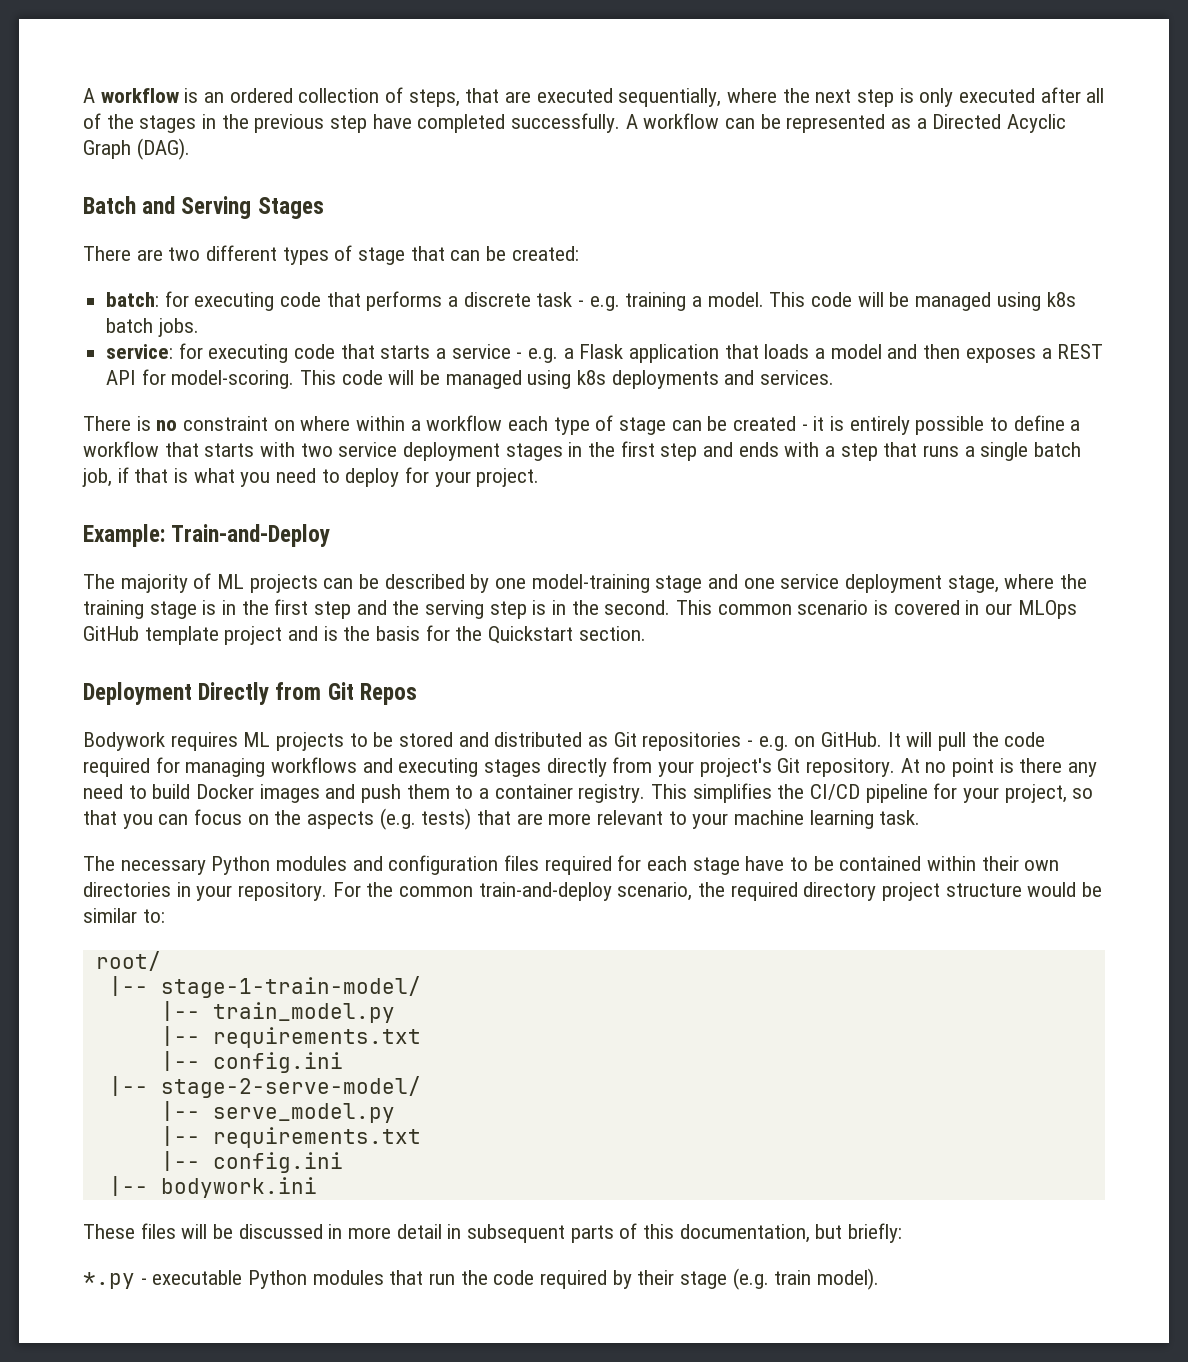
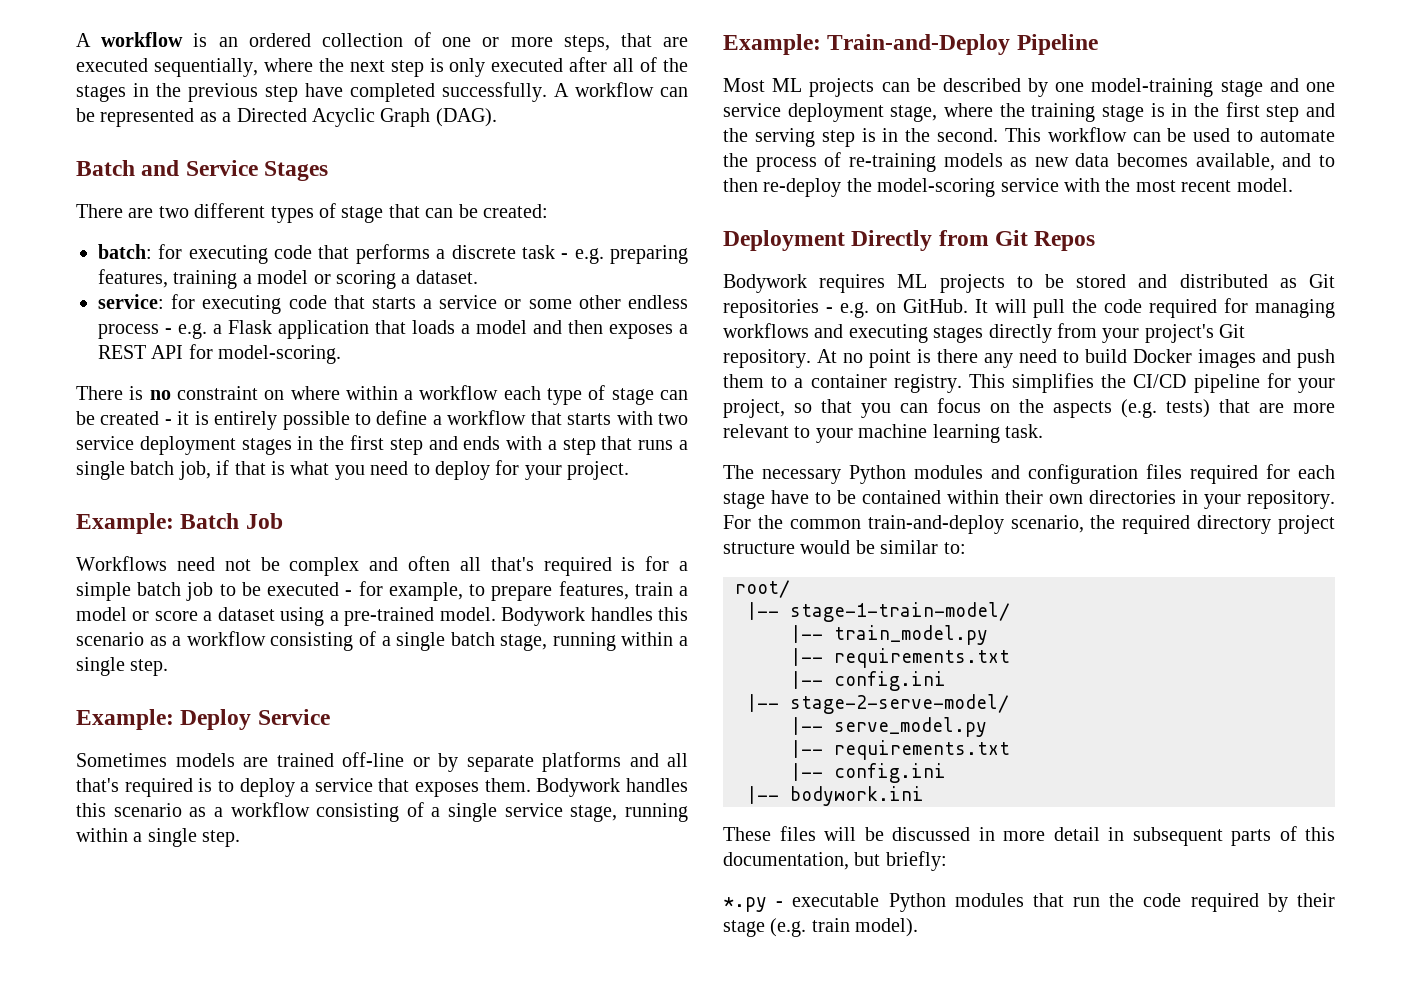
- A workflow is an ordered collection of steps, that are executed sequentially, where the next step is only executed after all of the stages in the previous step have completed successfully.
+ A workflow is an ordered collection of one or more steps, that are executed sequentially, where the next step is only executed after all of the stages in the previous step have completed successfully.
- Batch and Serving Stages
+ Batch and Service Stages
- batch: for executing code that performs a discrete task - e.g. training a model. This code will be managed using k8s batch jobs.
+ batch: for executing code that performs a discrete task - e.g. preparing features, training a model or scoring a dataset.
- service: for executing code that starts a service - e.g. a Flask application that loads a model and then exposes a REST API for model-scoring. This code will be managed using k8s deployments and services.
+ service: for executing code that starts a service or some other endless process - e.g. a Flask application that loads a model and then exposes a REST API for model-scoring.
+ Example: Batch Job
+ Workflows need not be complex and often all that's required is for a simple batch job to be executed - for example, to prepare features, train a model or score a dataset using a pre-trained model. Bodywork handles this scenario as a workflow consisting of a single batch stage, running within a single step.
+ Example: Deploy Service
+ Sometimes models are trained off-line or by separate platforms and all that's required is to deploy a service that exposes them. Bodywork handles this scenario as a workflow consisting of a single service stage, running within a single step.
- Example: Train-and-Deploy
- The majority of ML projects can be described by one model-training stage and one service deployment stage, where the training stage is in the first step and the serving step is in the second.
+ Example: Train-and-Deploy Pipeline
+ Most ML projects can be described by one model-training stage and one service deployment stage, where the training stage is in the first step and the serving step is in the second.
- This common scenario is covered in our MLOps GitHub template project and is the basis for the Quickstart section.
+ This workflow can be used to automate the process of re-training models as new data becomes available, and to then re-deploy the model-scoring service with the most recent model.

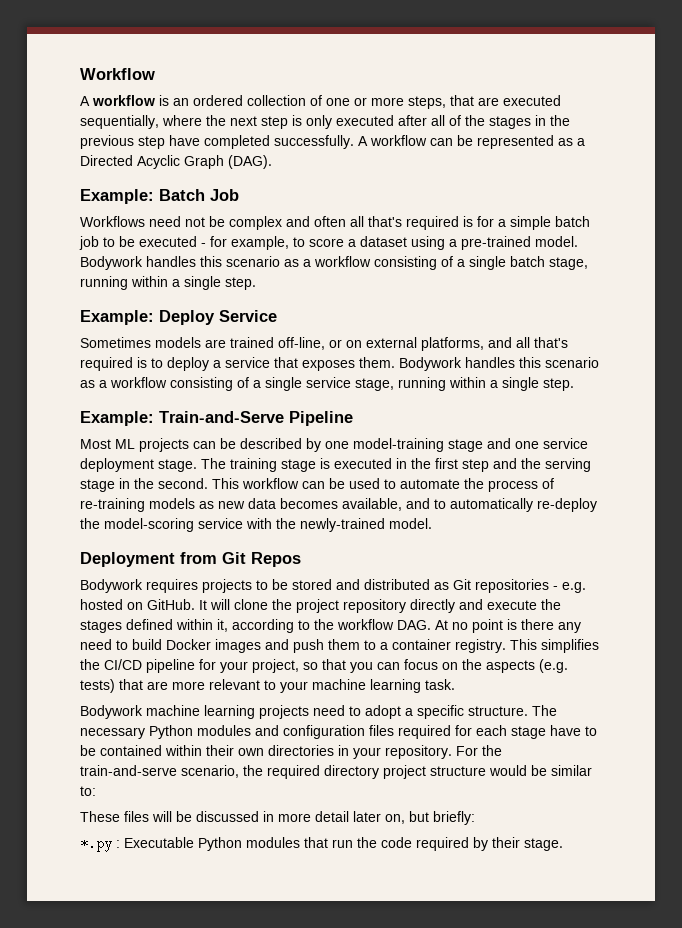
+ Workflow
- Batch and Service Stages
- There are two different types of stage that can be created:
- batch: for executing code that performs a discrete task - e.g. preparing features, training a model or scoring a dataset.
- service: for executing code that starts a service or some other endless process - e.g. a Flask application that loads a model and then exposes a REST API for model-scoring.
- There is no constraint on where within a workflow each type of stage can be created - it is entirely possible to define a workflow that starts with two service deployment stages in the first step and ends with a step that runs a single batch job, if that is what you need to deploy for your project.
- Workflows need not be complex and often all that's required is for a simple batch job to be executed - for example, to prepare features, train a model or score a dataset using a pre-trained model.
+ Workflows need not be complex and often all that's required is for a simple batch job to be executed - for example, to score a dataset using a pre-trained model.
- Sometimes models are trained off-line or by separate platforms and all that's required is to deploy a service that exposes them.
+ Sometimes models are trained off-line, or on external platforms, and all that's required is to deploy a service that exposes them.
- Example: Train-and-Deploy Pipeline
+ Example: Train-and-Serve Pipeline
- Most ML projects can be described by one model-training stage and one service deployment stage, where the training stage is in the first step and the serving step is in the second.
+ Most ML projects can be described by one model-training stage and one service deployment stage. The training stage is executed in the first step and the serving stage in the second.
- This workflow can be used to automate the process of re-training models as new data becomes available, and to then re-deploy the model-scoring service with the most recent model.
+ This workflow can be used to automate the process of re-training models as new data becomes available, and to automatically re-deploy the model-scoring service with the newly-trained model.
- Deployment Directly from Git Repos
+ Deployment from Git Repos
- Bodywork requires ML projects to be stored and distributed as Git repositories - e.g. on GitHub.
+ Bodywork requires projects to be stored and distributed as Git repositories - e.g. hosted on GitHub.
- It will pull the code required for managing workflows and executing stages directly from your project's Git repository. At no point is there any need to build Docker images and push them to a container registry.
+ It will clone the project repository directly and execute the stages defined within it, according to the workflow DAG. At no point is there any need to build Docker images and push them to a container registry.
+ Bodywork machine learning projects need to adopt a specific structure.
- For the common train-and-deploy scenario, the required directory project structure would be similar to:
+ For the train-and-serve scenario, the required directory project structure would be similar to:
- root/
- |-- stage-1-train-model/
- |-- train_model.py
- |-- requirements.txt
- |-- config.ini
- |-- stage-2-serve-model/
- |-- serve_model.py
- |-- requirements.txt
- |-- config.ini
- |-- bodywork.ini
- These files will be discussed in more detail in subsequent parts of this documentation, but briefly:
+ These files will be discussed in more detail later on, but briefly:
- *.py - executable Python modules that run the code required by their stage (e.g. train model).
+ *.py : Executable Python modules that run the code required by their stage.

